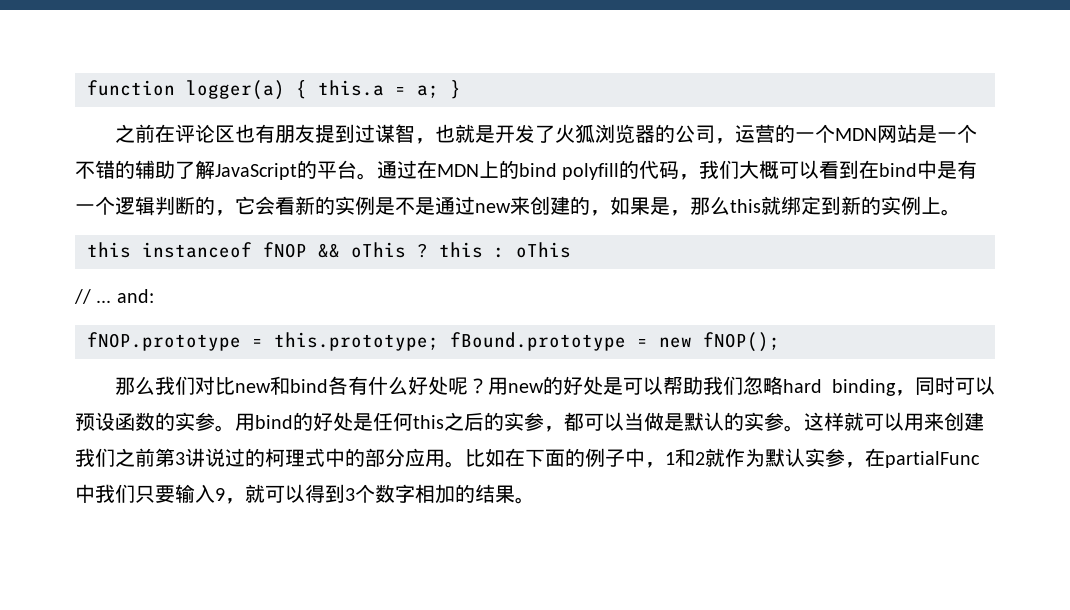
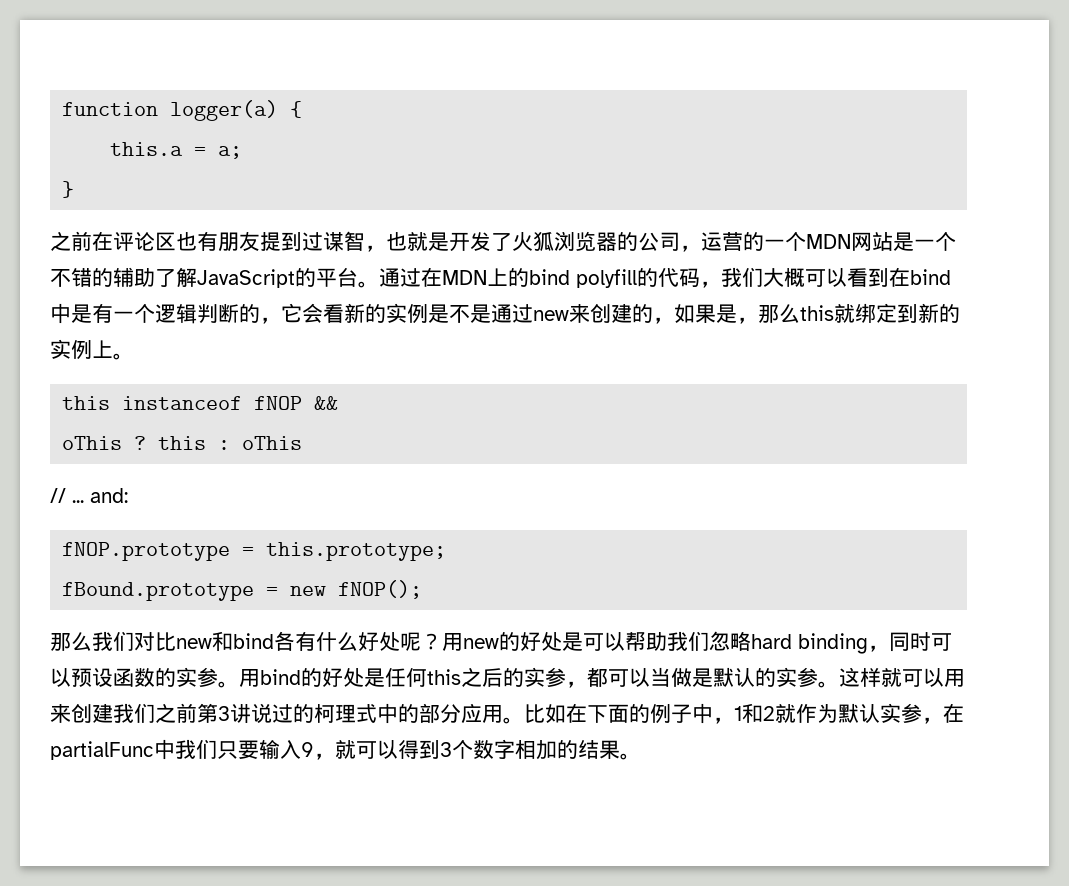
- function logger(a) { this.a = a; }
+ function logger(a) {
+ this.a = a;
+ }
- this instanceof fNOP && oThis ? this : oThis
+ this instanceof fNOP &&
+ oThis ? this : oThis
- fNOP.prototype = this.prototype; fBound.prototype = new fNOP();
+ fNOP.prototype = this.prototype;
+ fBound.prototype = new fNOP();

